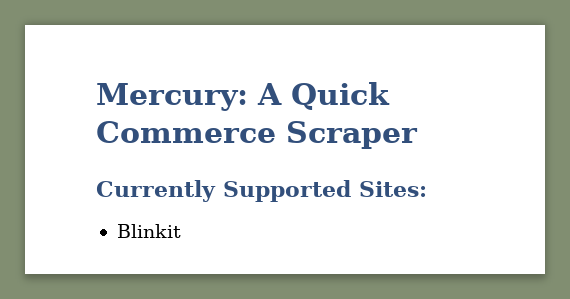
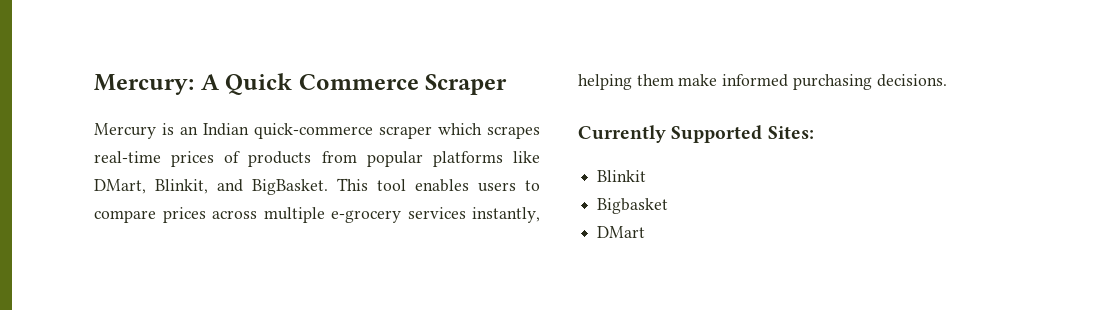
+ Mercury is an Indian quick-commerce scraper which scrapes real-time prices of products from popular platforms like DMart, Blinkit, and BigBasket. This tool enables users to compare prices across multiple e-grocery services instantly, helping them make informed purchasing decisions.
+ Bigbasket
+ DMart

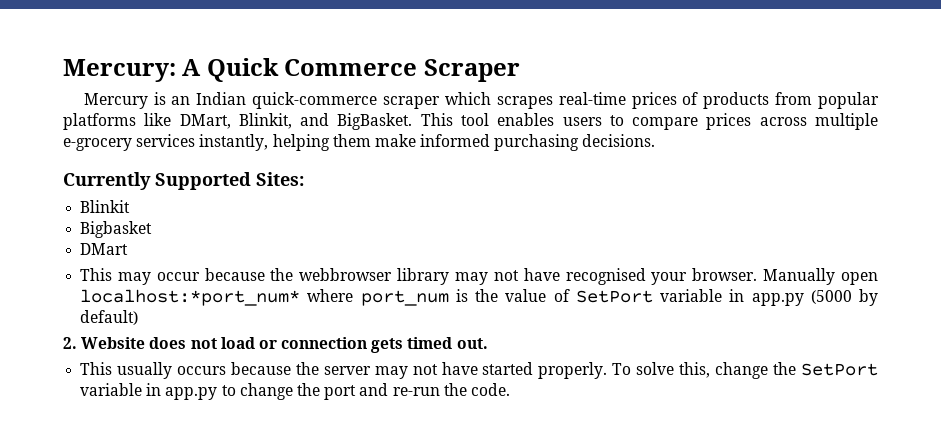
+ This may occur because the webbrowser library may not have recognised your browser. Manually open localhost:*port_num* where port_num is the value of SetPort variable in app.py (5000 by default)
+ 2. Website does not load or connection gets timed out.
+ This usually occurs because the server may not have started properly. To solve this, change the SetPort variable in app.py to change the port and re-run the code.

